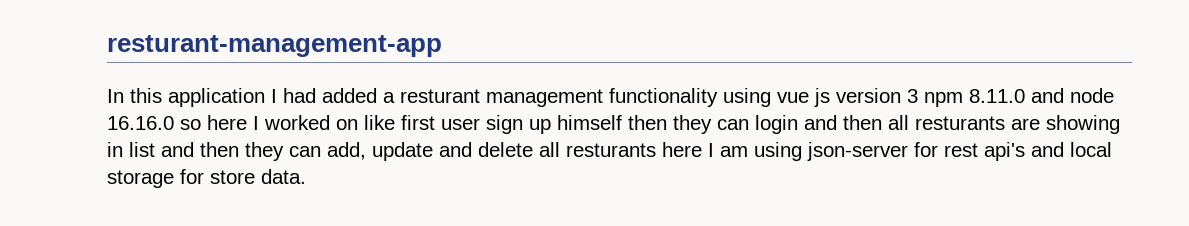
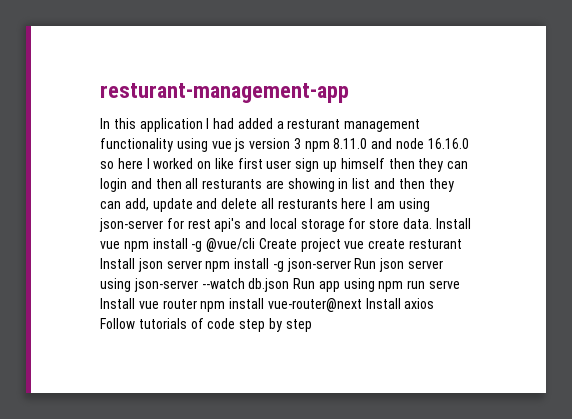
+ Install vue npm install -g @vue/cli Create project vue create resturant Install json server npm install -g json-server Run json server using json-server --watch db.json Run app using npm run serve Install vue router npm install vue-router@next Install axios Follow tutorials of code step by step

